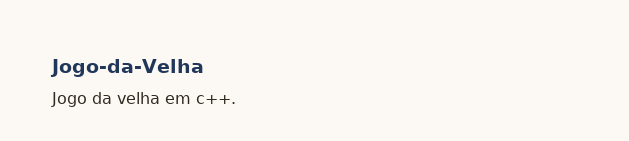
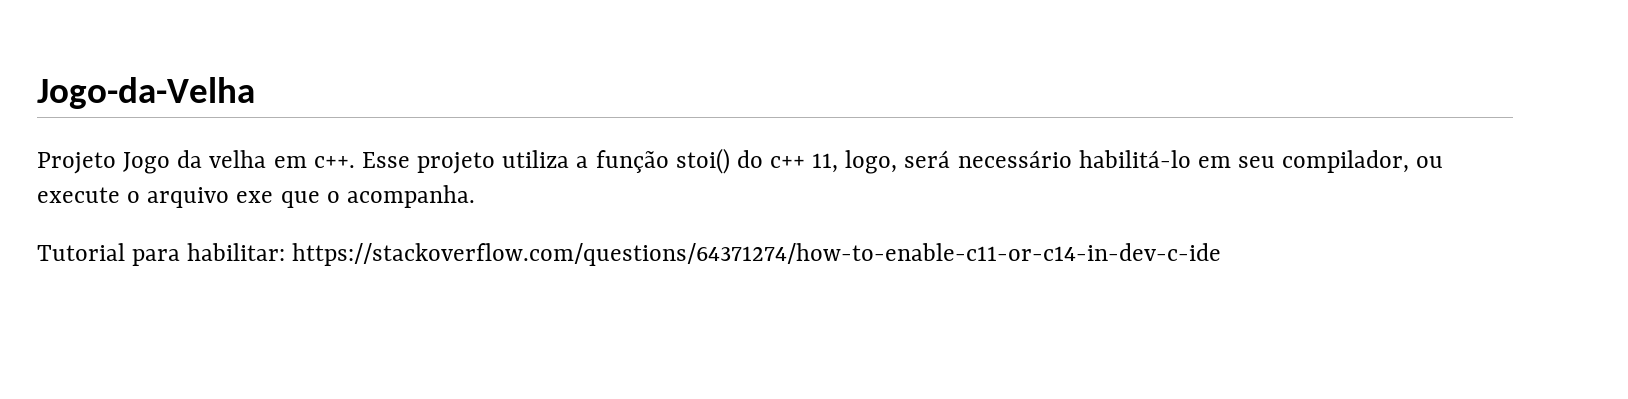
- Jogo da velha em c++.
+ Projeto Jogo da velha em c++.
+ Esse projeto utiliza a função stoi() do c++ 11, logo, será necessário habilitá-lo em seu compilador, ou execute o arquivo exe que o acompanha.
+ Tutorial para habilitar: https://stackoverflow.com/questions/64371274/how-to-enable-c11-or-c14-in-dev-c-ide

